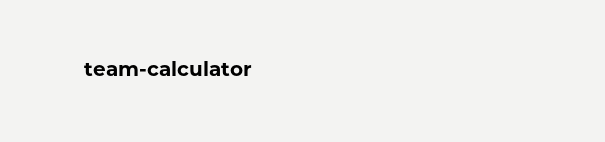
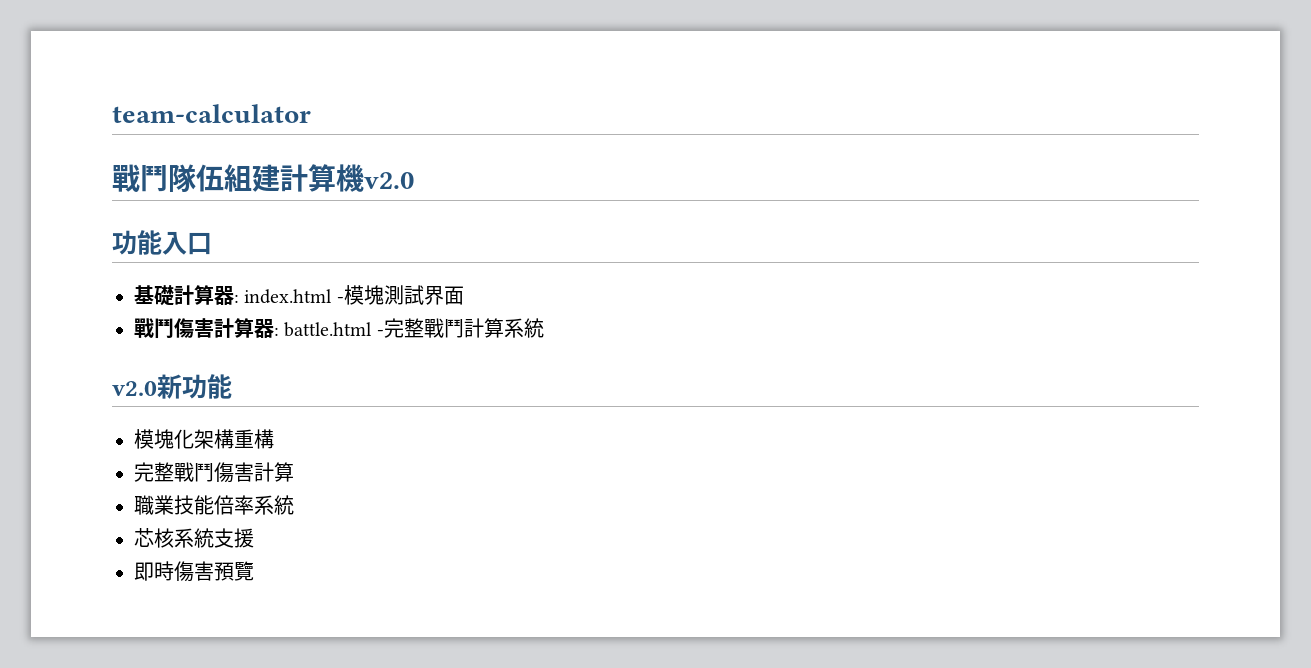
+ 戰鬥隊伍組建計算機v2.0
+ 功能入口
+ 基礎計算器: index.html -模塊測試界面
+ 戰鬥傷害計算器: battle.html -完整戰鬥計算系統
+ v2.0新功能
+ 模塊化架構重構
+ 完整戰鬥傷害計算
+ 職業技能倍率系統
+ 芯核系統支援
+ 即時傷害預覽

